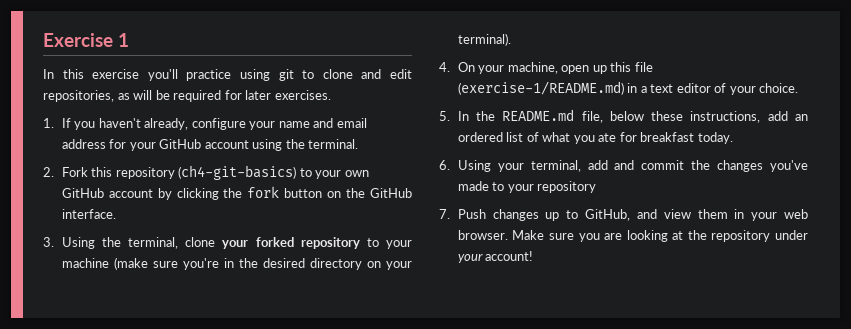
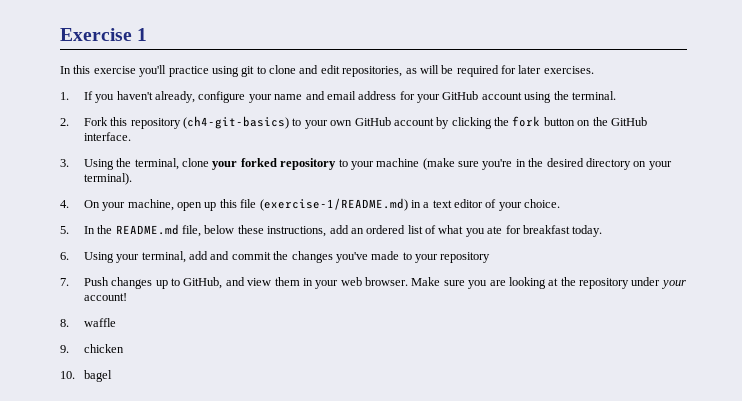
+ 8. waffle
+ 9. chicken
+ 10. bagel

